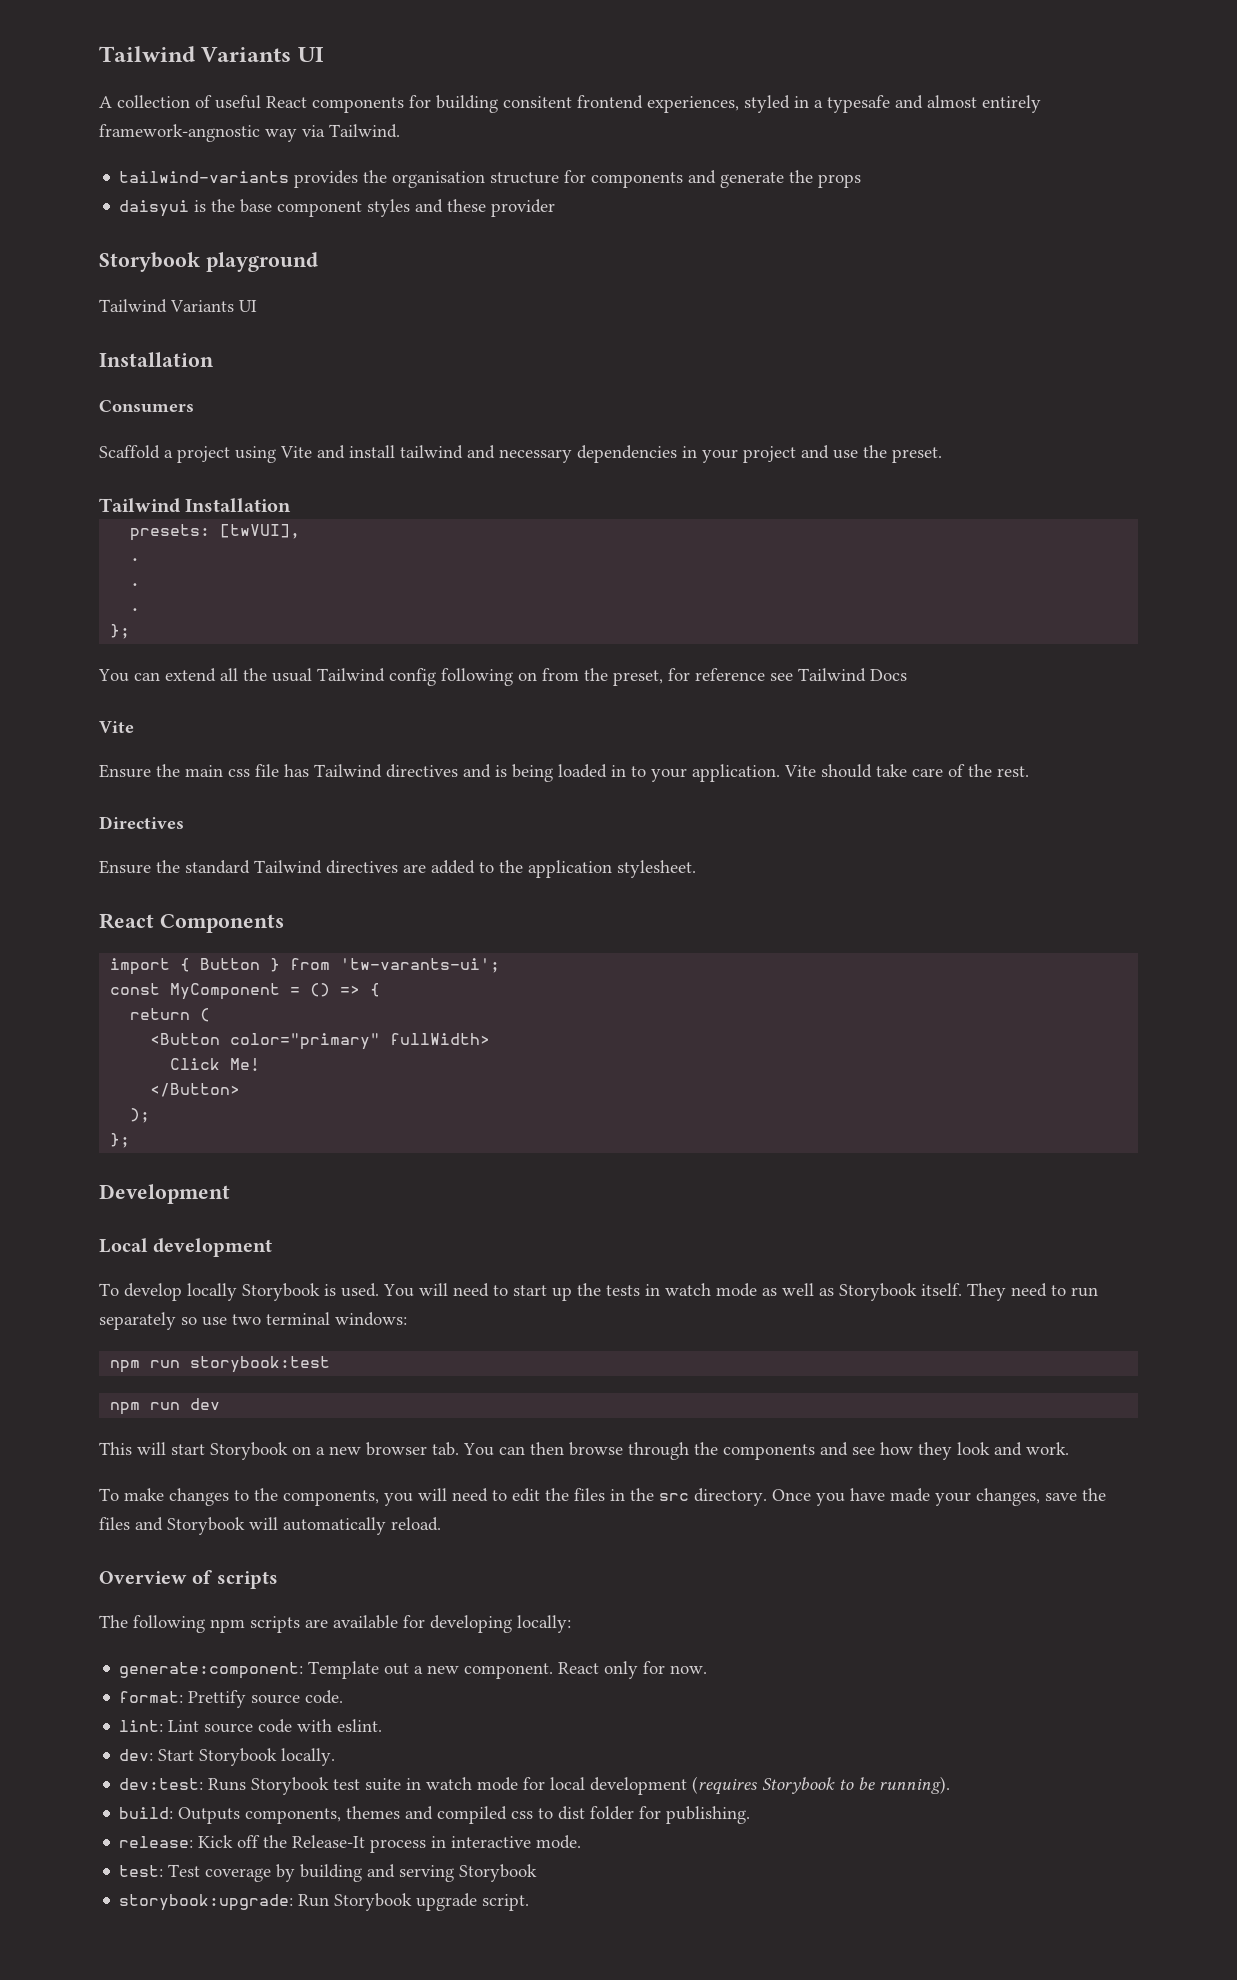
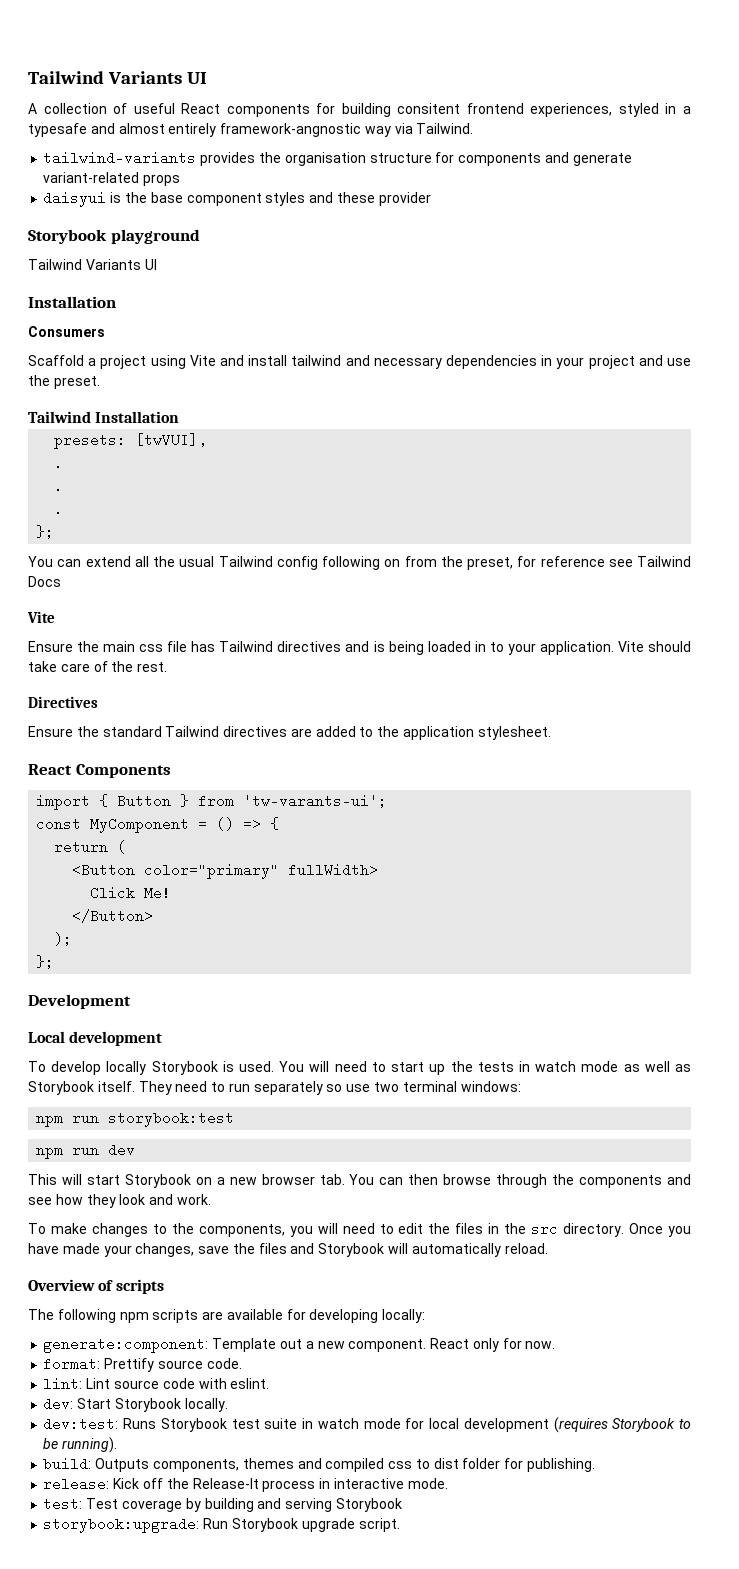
- tailwind-variants provides the organisation structure for components and generate the props
+ tailwind-variants provides the organisation structure for components and generate variant-related props

